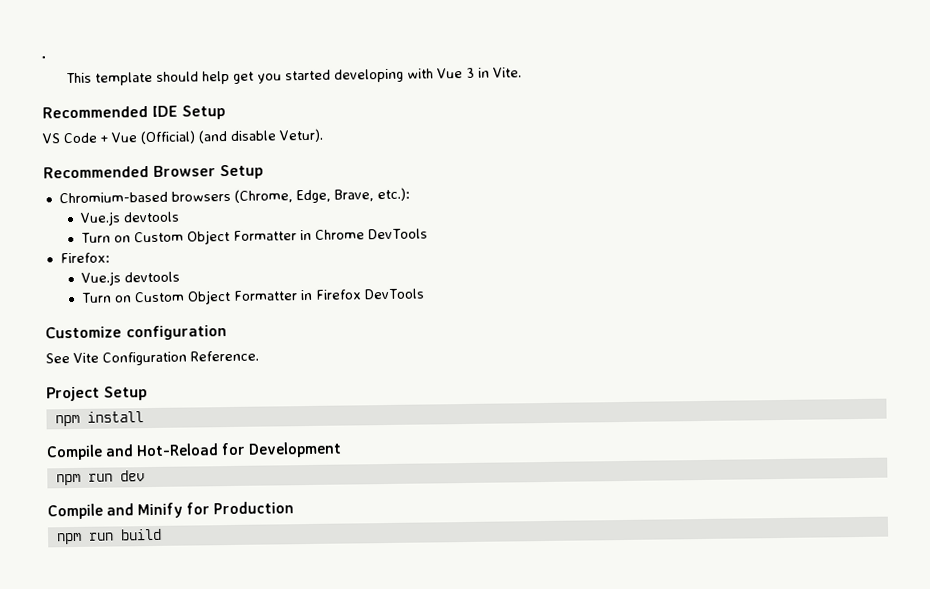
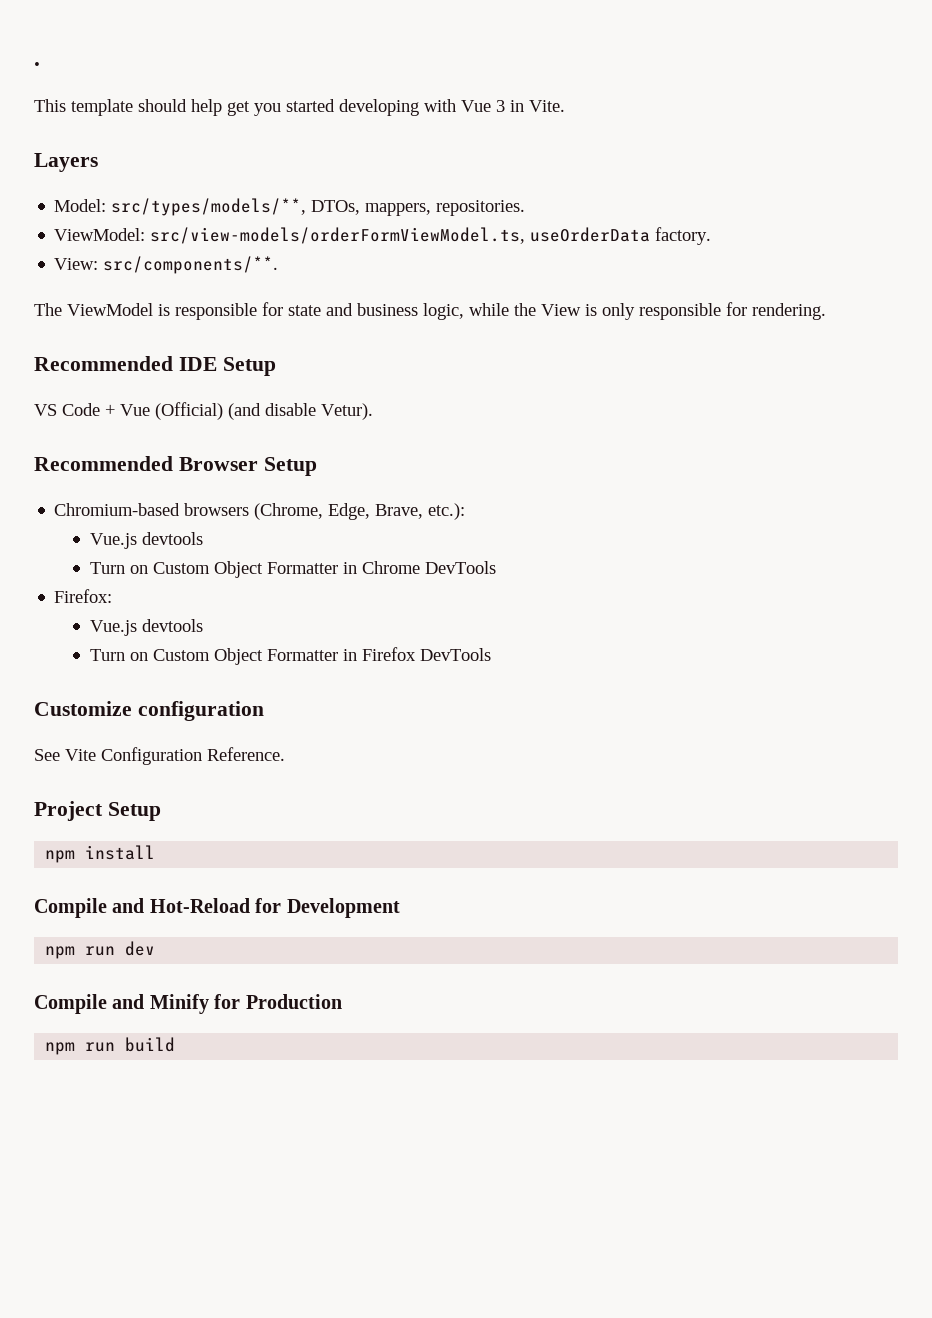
+ Layers
+ Model: src/types/models/**, DTOs, mappers, repositories.
+ ViewModel: src/view-models/orderFormViewModel.ts, useOrderData factory.
+ View: src/components/**.
+ The ViewModel is responsible for state and business logic, while the View is only responsible for rendering.

